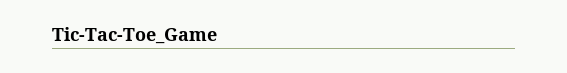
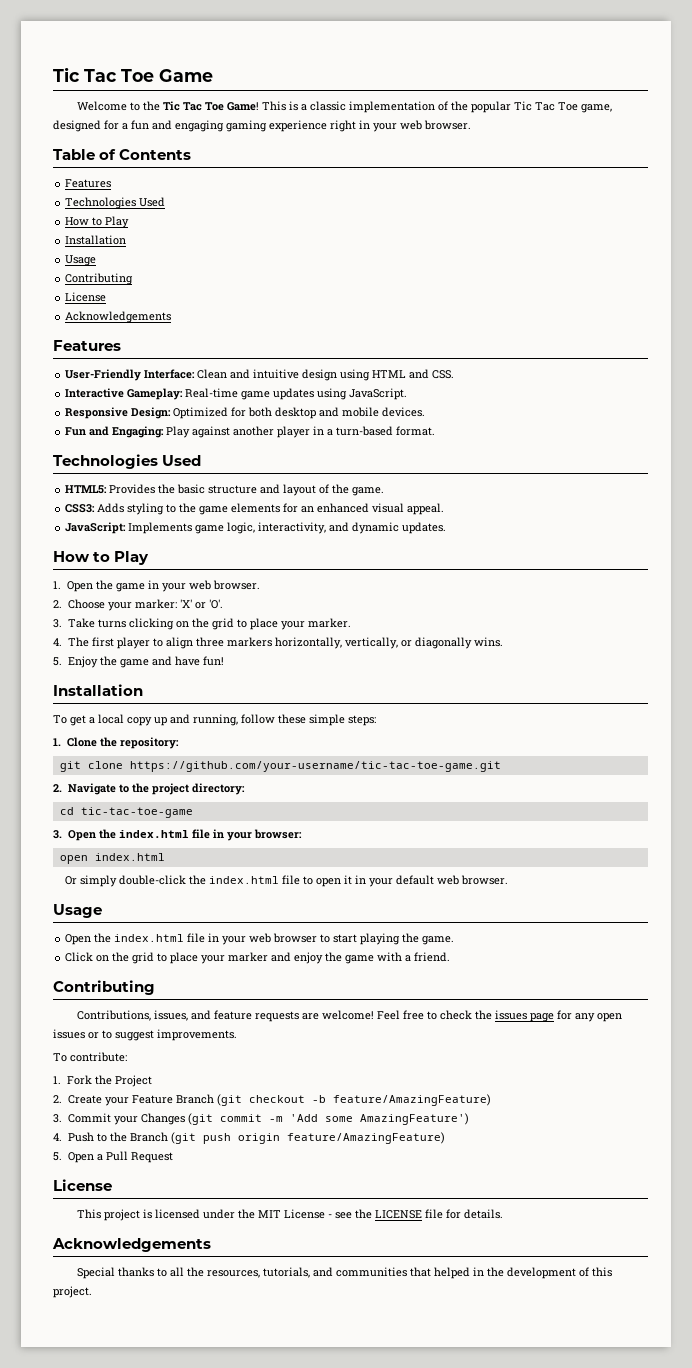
- Tic-Tac-Toe_Game
+ Tic Tac Toe Game
+ Welcome to the Tic Tac Toe Game! This is a classic implementation of the popular Tic Tac Toe game, designed for a fun and engaging gaming experience right in your web browser.
+ Table of Contents
+ Features
+ Technologies Used
+ How to Play
+ Installation
+ Usage
+ Contributing
+ License
+ Acknowledgements
+ Features
+ User-Friendly Interface: Clean and intuitive design using HTML and CSS.
+ Interactive Gameplay: Real-time game updates using JavaScript.
+ Responsive Design: Optimized for both desktop and mobile devices.
+ Fun and Engaging: Play against another player in a turn-based format.
+ Technologies Used
+ HTML5: Provides the basic structure and layout of the game.
+ CSS3: Adds styling to the game elements for an enhanced visual appeal.
+ JavaScript: Implements game logic, interactivity, and dynamic updates.
+ How to Play
+ 1. Open the game in your web browser.
+ 2. Choose your marker: 'X' or 'O'.
+ 3. Take turns clicking on the grid to place your marker.
+ 4. The first player to align three markers horizontally, vertically, or diagonally wins.
+ 5. Enjoy the game and have fun!
+ Installation
+ To get a local copy up and running, follow these simple steps:
+ 1. Clone the repository:
+ git clone https://github.com/your-username/tic-tac-toe-game.git
+ 2. Navigate to the project directory:
+ cd tic-tac-toe-game
+ 3. Open the index.html file in your browser:
+ open index.html
+ Or simply double-click the index.html file to open it in your default web browser.
+ Usage
+ Open the index.html file in your web browser to start playing the game.
+ Click on the grid to place your marker and enjoy the game with a friend.
+ Contributing
+ Contributions, issues, and feature requests are welcome! Feel free to check the issues page for any open issues or to suggest improvements.
+ To contribute:
+ 1. Fork the Project
+ 2. Create your Feature Branch (git checkout -b feature/AmazingFeature)
+ 3. Commit your Changes (git commit -m 'Add some AmazingFeature')
+ 4. Push to the Branch (git push origin feature/AmazingFeature)
+ 5. Open a Pull Request
+ License
+ This project is licensed under the MIT License - see the LICENSE file for details.
+ Acknowledgements
+ Special thanks to all the resources, tutorials, and communities that helped in the development of this project.

